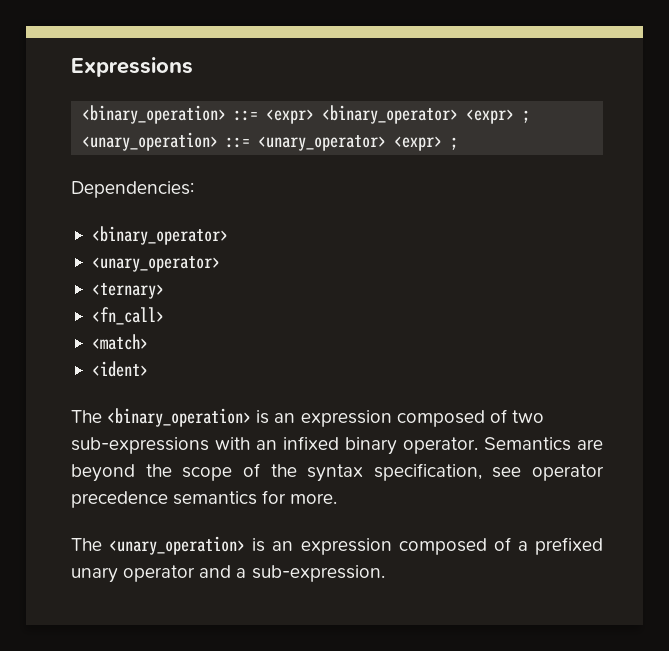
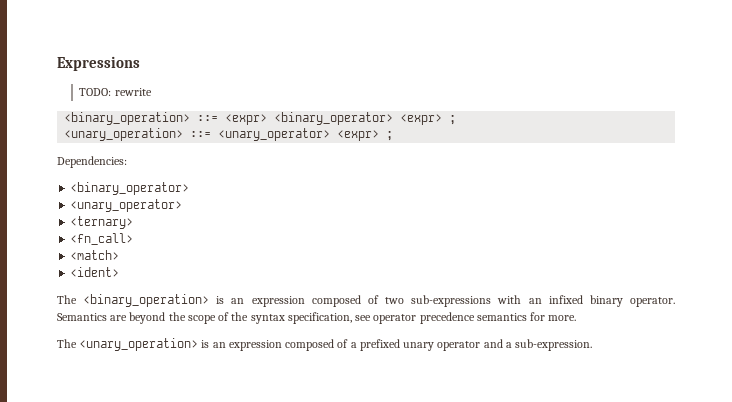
+ TODO: rewrite

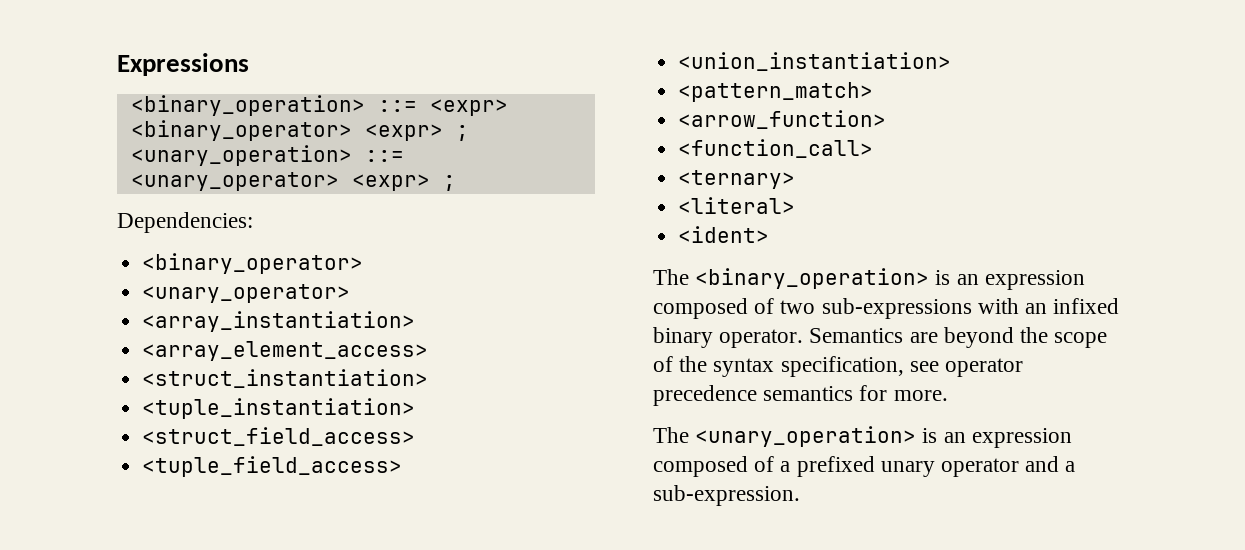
- TODO: rewrite
+ <array_instantiation>
+ <array_element_access>
+ <struct_instantiation>
+ <tuple_instantiation>
+ <struct_field_access>
+ <tuple_field_access>
+ <union_instantiation>
+ <pattern_match>
+ <arrow_function>
+ <function_call>
- <fn_call>
- <match>
+ <literal>

